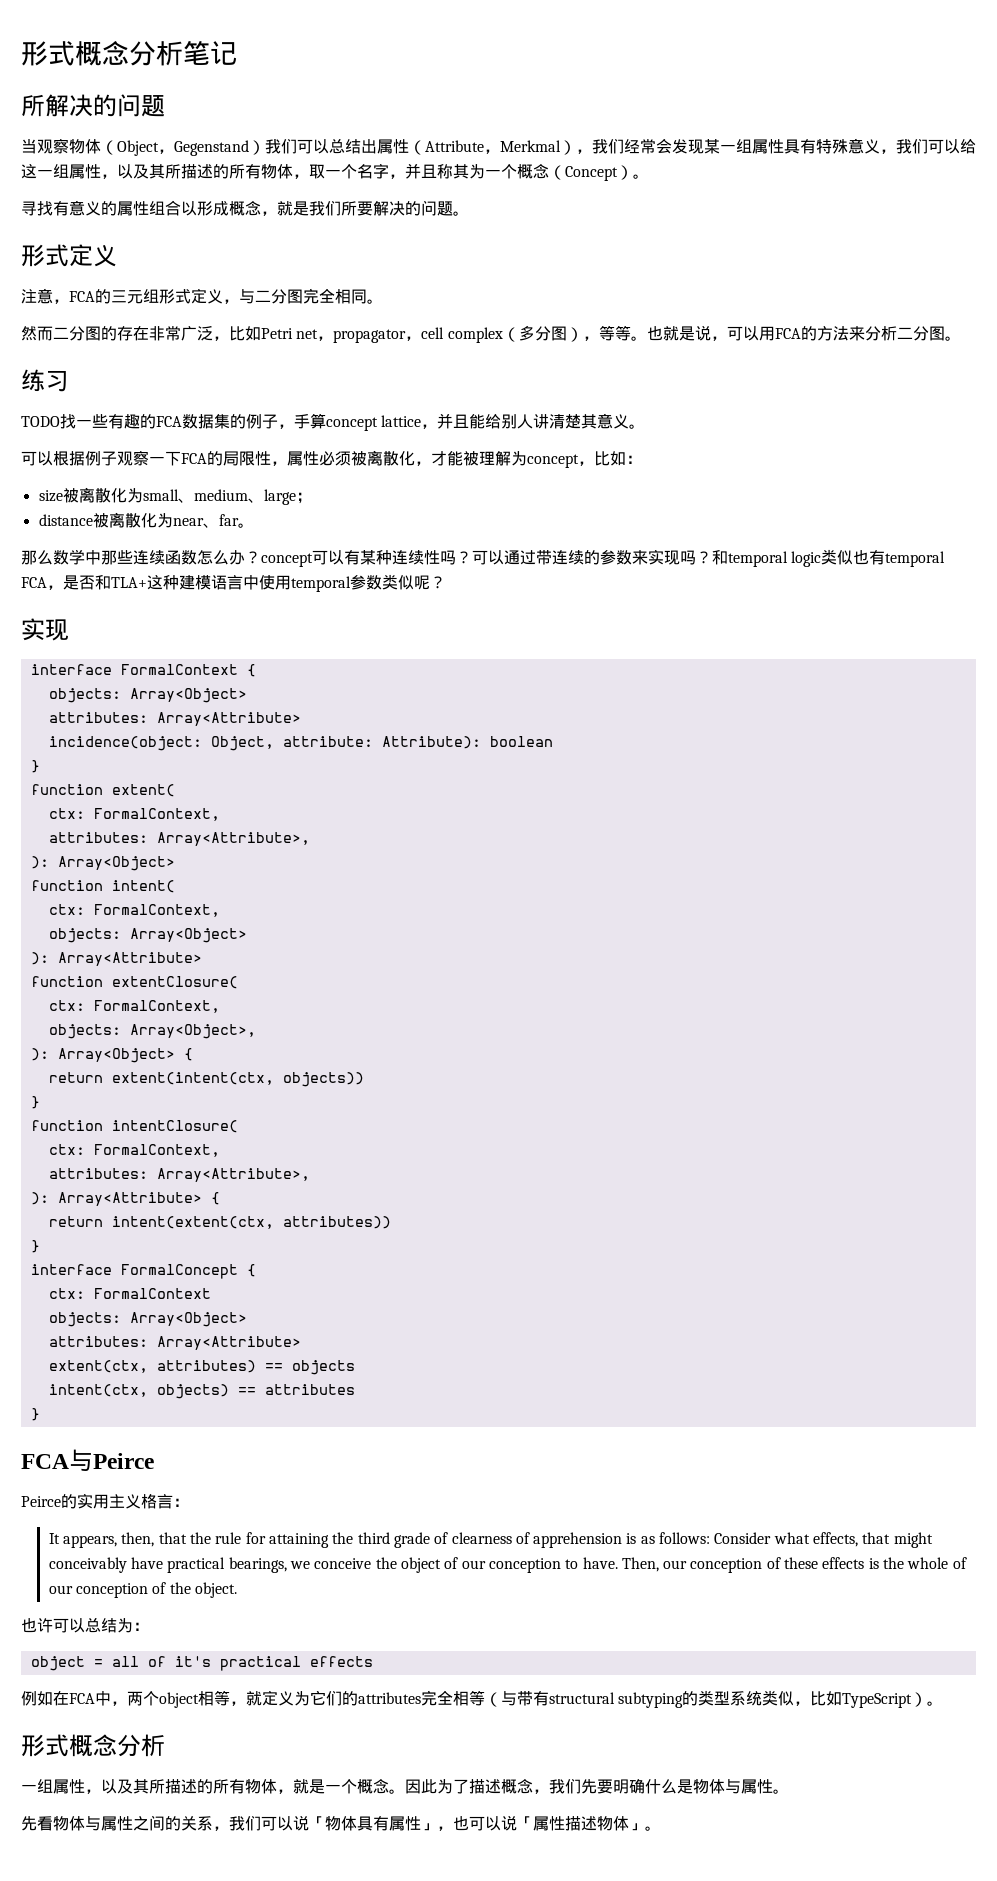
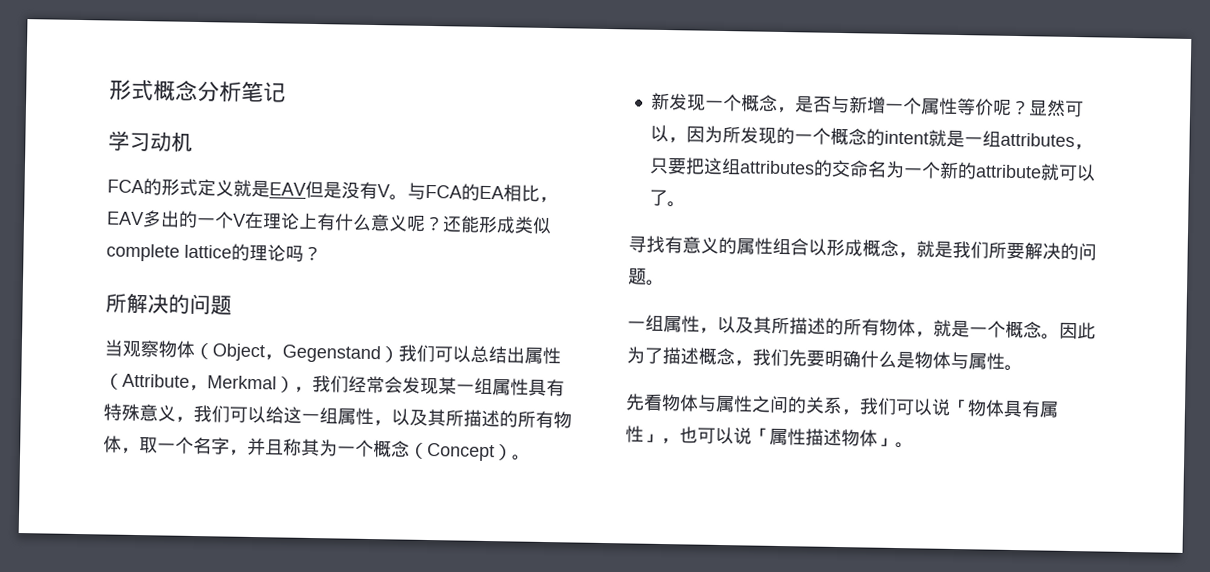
+ 学习动机
+ FCA的形式定义就是EAV但是没有V。与FCA的EA相比，EAV多出的一个V在理论上有什么意义呢？还能形成类似complete lattice的理论吗？
+ 新发现一个概念，是否与新增一个属性等价呢？显然可以，因为所发现的一个概念的intent就是一组attributes，只要把这组attributes的交命名为一个新的attribute就可以了。
  寻找有意义的属性组合以形成概念，就是我们所要解决的问题。
- 形式定义
- 注意，FCA的三元组形式定义，与二分图完全相同。
- 然而二分图的存在非常广泛，比如Petri net，propagator，cell complex（多分图），等等。也就是说，可以用FCA的方法来分析二分图。
- 练习
- TODO找一些有趣的FCA数据集的例子，手算concept lattice，并且能给别人讲清楚其意义。
- 可以根据例子观察一下FCA的局限性，属性必须被离散化，才能被理解为concept，比如：
- size被离散化为small、medium、large；
- distance被离散化为near、far。
- 那么数学中那些连续函数怎么办？concept可以有某种连续性吗？可以通过带连续的参数来实现吗？和temporal logic类似也有temporal FCA，是否和TLA+这种建模语言中使用temporal参数类似呢？
- 实现
- interface FormalContext {
- objects: Array<Object>
- attributes: Array<Attribute>
- incidence(object: Object, attribute: Attribute): boolean
- }
- function extent(
- ctx: FormalContext,
- attributes: Array<Attribute>,
- ): Array<Object>
- function intent(
- ctx: FormalContext,
- objects: Array<Object>
- ): Array<Attribute>
- function extentClosure(
- ctx: FormalContext,
- objects: Array<Object>,
- ): Array<Object> {
- return extent(intent(ctx, objects))
- }
- function intentClosure(
- ctx: FormalContext,
- attributes: Array<Attribute>,
- ): Array<Attribute> {
- return intent(extent(ctx, attributes))
- }
- interface FormalConcept {
- ctx: FormalContext
- objects: Array<Object>
- attributes: Array<Attribute>
- extent(ctx, attributes) == objects
- intent(ctx, objects) == attributes
- }
- FCA与Peirce
- Peirce的实用主义格言：
- It appears, then, that the rule for attaining the third grade of clearness of apprehension is as follows: Consider what effects, that might conceivably have practical bearings, we conceive the object of our conception to have. Then, our conception of these effects is the whole of our conception of the object.
- 也许可以总结为：
- object = all of it's practical effects
- 例如在FCA中，两个object相等，就定义为它们的attributes完全相等（与带有structural subtyping的类型系统类似，比如TypeScript）。
- 形式概念分析

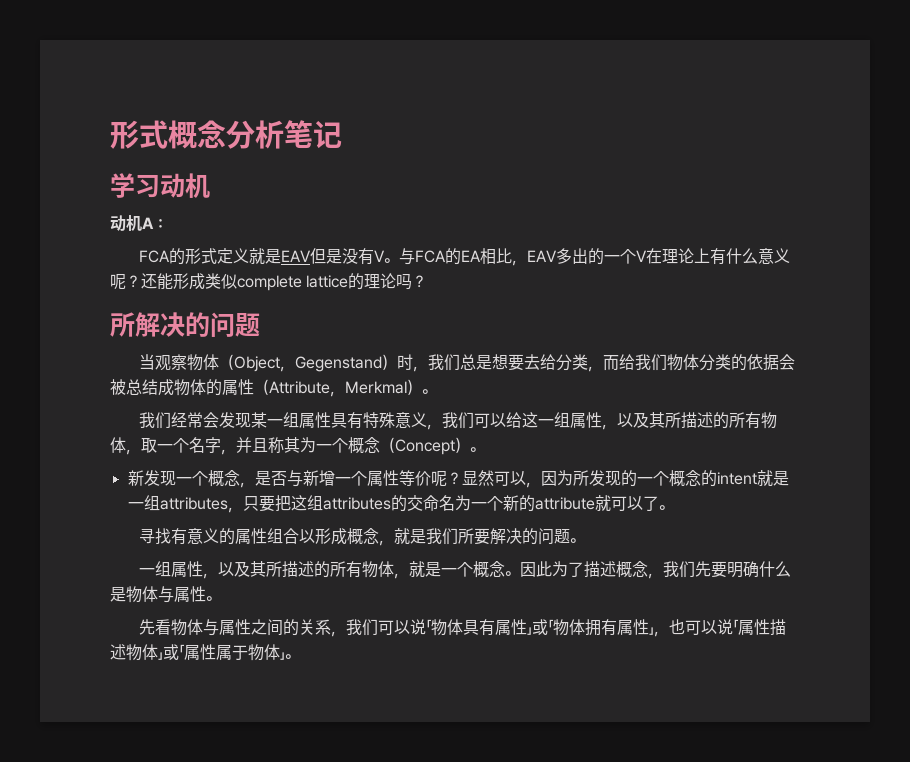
+ 动机A：
- 当观察物体（Object，Gegenstand）我们可以总结出属性（Attribute，Merkmal），我们经常会发现某一组属性具有特殊意义，我们可以给这一组属性，以及其所描述的所有物体，取一个名字，并且称其为一个概念（Concept）。
+ 当观察物体（Object，Gegenstand）时，我们总是想要去给分类，而给我们物体分类的依据会被总结成物体的属性（Attribute，Merkmal）。
+ 我们经常会发现某一组属性具有特殊意义，我们可以给这一组属性，以及其所描述的所有物体，取一个名字，并且称其为一个概念（Concept）。
- 先看物体与属性之间的关系，我们可以说「物体具有属性」，也可以说「属性描述物体」。
+ 先看物体与属性之间的关系，我们可以说「物体具有属性」或「物体拥有属性」，也可以说「属性描述物体」或「属性属于物体」。

